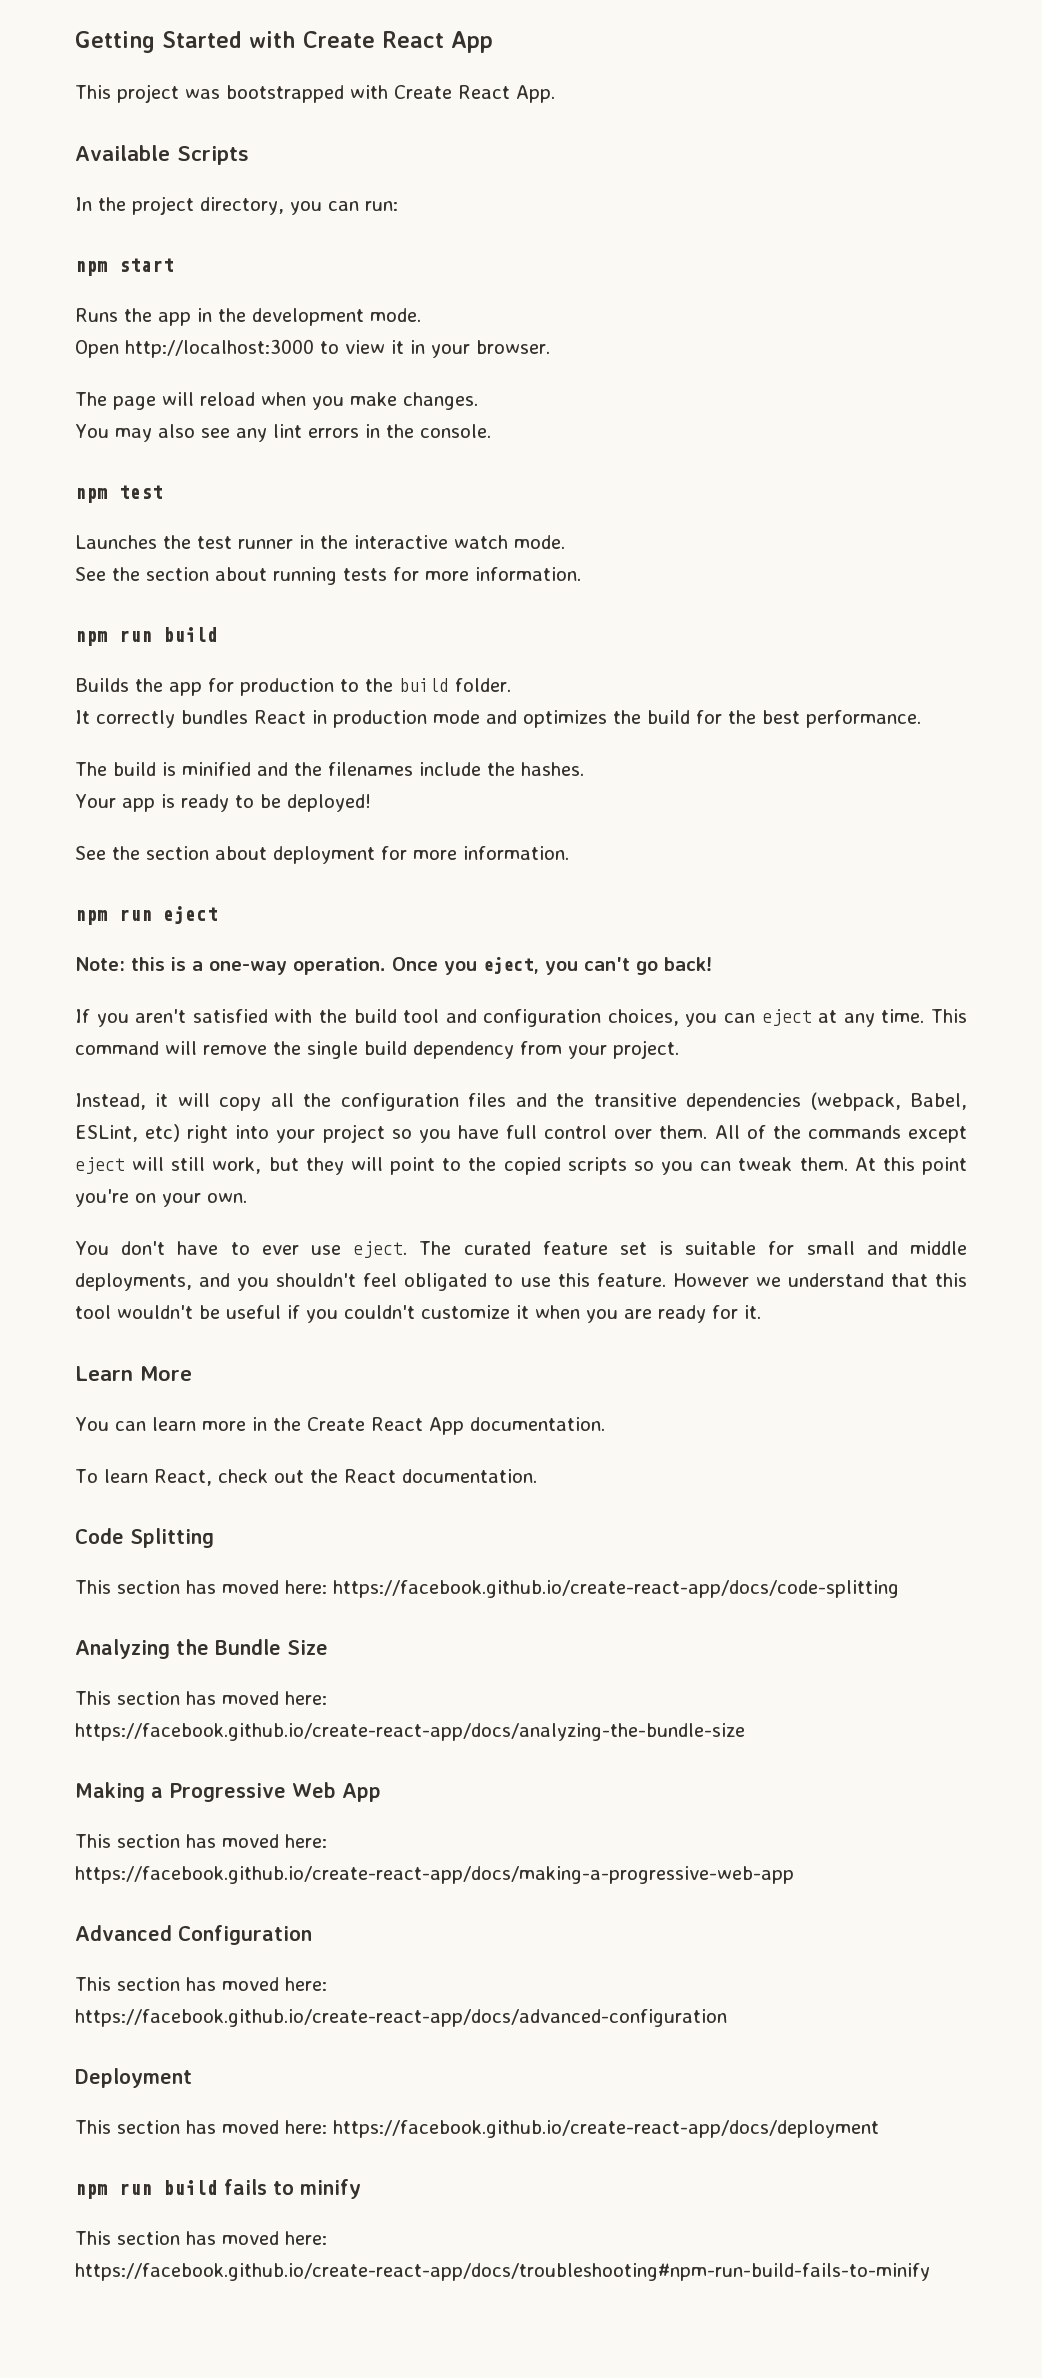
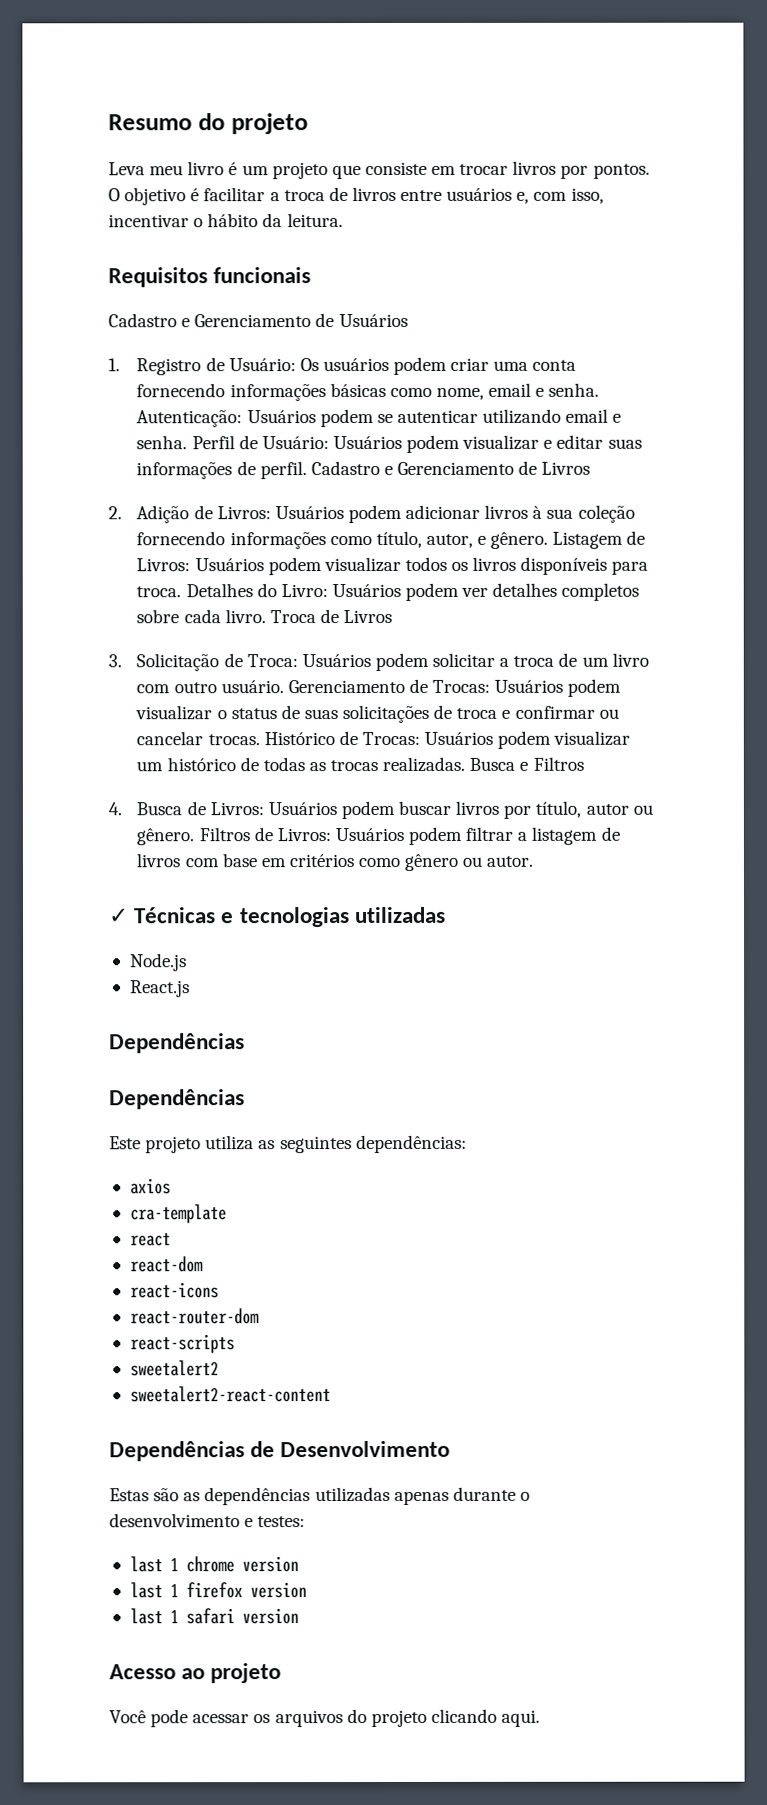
- Getting Started with Create React App
- This project was bootstrapped with Create React App.
- Available Scripts
- In the project directory, you can run:
- npm start
- Runs the app in the development mode.
- Open http://localhost:3000 to view it in your browser.
- The page will reload when you make changes.
- You may also see any lint errors in the console.
- npm test
- Launches the test runner in the interactive watch mode.
- See the section about running tests for more information.
- npm run build
- Builds the app for production to the build folder.
- It correctly bundles React in production mode and optimizes the build for the best performance.
- The build is minified and the filenames include the hashes.
- Your app is ready to be deployed!
- See the section about deployment for more information.
- npm run eject
- Note: this is a one-way operation. Once you eject, you can't go back!
- If you aren't satisfied with the build tool and configuration choices, you can eject at any time. This command will remove the single build dependency from your project.
- Instead, it will copy all the configuration files and the transitive dependencies (webpack, Babel, ESLint, etc) right into your project so you have full control over them. All of the commands except eject will still work, but they will point to the copied scripts so you can tweak them. At this point you're on your own.
- You don't have to ever use eject. The curated feature set is suitable for small and middle deployments, and you shouldn't feel obligated to use this feature. However we understand that this tool wouldn't be useful if you couldn't customize it when you are ready for it.
- Learn More
- You can learn more in the Create React App documentation.
- To learn React, check out the React documentation.
- Code Splitting
- This section has moved here: https://facebook.github.io/create-react-app/docs/code-splitting
- Analyzing the Bundle Size
- This section has moved here: https://facebook.github.io/create-react-app/docs/analyzing-the-bundle-size
- Making a Progressive Web App
- This section has moved here: https://facebook.github.io/create-react-app/docs/making-a-progressive-web-app
- Advanced Configuration
- This section has moved here: https://facebook.github.io/create-react-app/docs/advanced-configuration
- Deployment
- This section has moved here: https://facebook.github.io/create-react-app/docs/deployment
- npm run build fails to minify
- This section has moved here: https://facebook.github.io/create-react-app/docs/troubleshooting#npm-run-build-fails-to-minify
+ Resumo do projeto
+ Leva meu livro é um projeto que consiste em trocar livros por pontos. O objetivo é facilitar a troca de livros entre usuários e, com isso, incentivar o hábito da leitura.
+ Requisitos funcionais
+ Cadastro e Gerenciamento de Usuários
+ 1. Registro de Usuário: Os usuários podem criar uma conta fornecendo informações básicas como nome, email e senha. Autenticação: Usuários podem se autenticar utilizando email e senha. Perfil de Usuário: Usuários podem visualizar e editar suas informações de perfil. Cadastro e Gerenciamento de Livros
+ 2. Adição de Livros: Usuários podem adicionar livros à sua coleção fornecendo informações como título, autor, e gênero. Listagem de Livros: Usuários podem visualizar todos os livros disponíveis para troca. Detalhes do Livro: Usuários podem ver detalhes completos sobre cada livro. Troca de Livros
+ 3. Solicitação de Troca: Usuários podem solicitar a troca de um livro com outro usuário. Gerenciamento de Trocas: Usuários podem visualizar o status de suas solicitações de troca e confirmar ou cancelar trocas. Histórico de Trocas: Usuários podem visualizar um histórico de todas as trocas realizadas. Busca e Filtros
+ 4. Busca de Livros: Usuários podem buscar livros por título, autor ou gênero. Filtros de Livros: Usuários podem filtrar a listagem de livros com base em critérios como gênero ou autor.
+ ✓ Técnicas e tecnologias utilizadas
+ Node.js
+ React.js
+ Dependências
+ Dependências
+ Este projeto utiliza as seguintes dependências:
+ axios
+ cra-template
+ react
+ react-dom
+ react-icons
+ react-router-dom
+ react-scripts
+ sweetalert2
+ sweetalert2-react-content
+ Dependências de Desenvolvimento
+ Estas são as dependências utilizadas apenas durante o desenvolvimento e testes:
+ last 1 chrome version
+ last 1 firefox version
+ last 1 safari version
+ Acesso ao projeto
+ Você pode acessar os arquivos do projeto clicando aqui.

